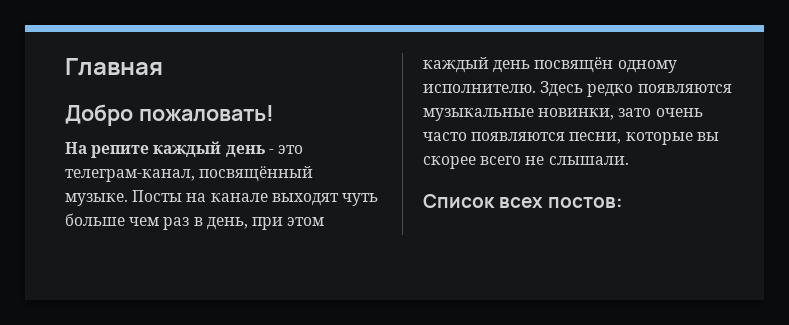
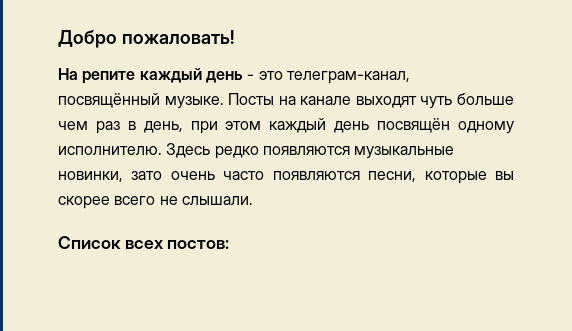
- Главная

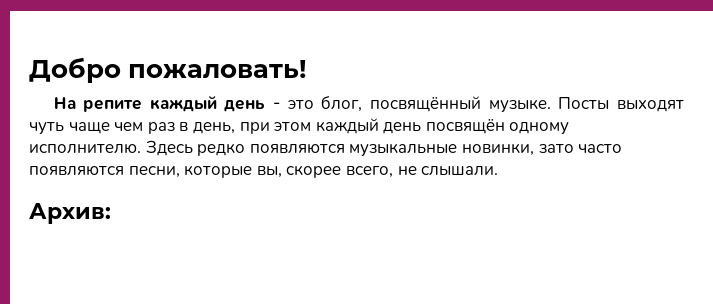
- На репите каждый день - это телеграм-канал, посвящённый музыке.
+ На репите каждый день - это блог, посвящённый музыке.
- Посты на канале выходят чуть больше чем раз в день, при этом каждый день посвящён одному исполнителю.
+ Посты выходят чуть чаще чем раз в день, при этом каждый день посвящён одному исполнителю.
- Здесь редко появляются музыкальные новинки, зато очень часто появляются песни, которые вы скорее всего не слышали.
+ Здесь редко появляются музыкальные новинки, зато часто появляются песни, которые вы, скорее всего, не слышали.
- Список всех постов:
+ Архив:

